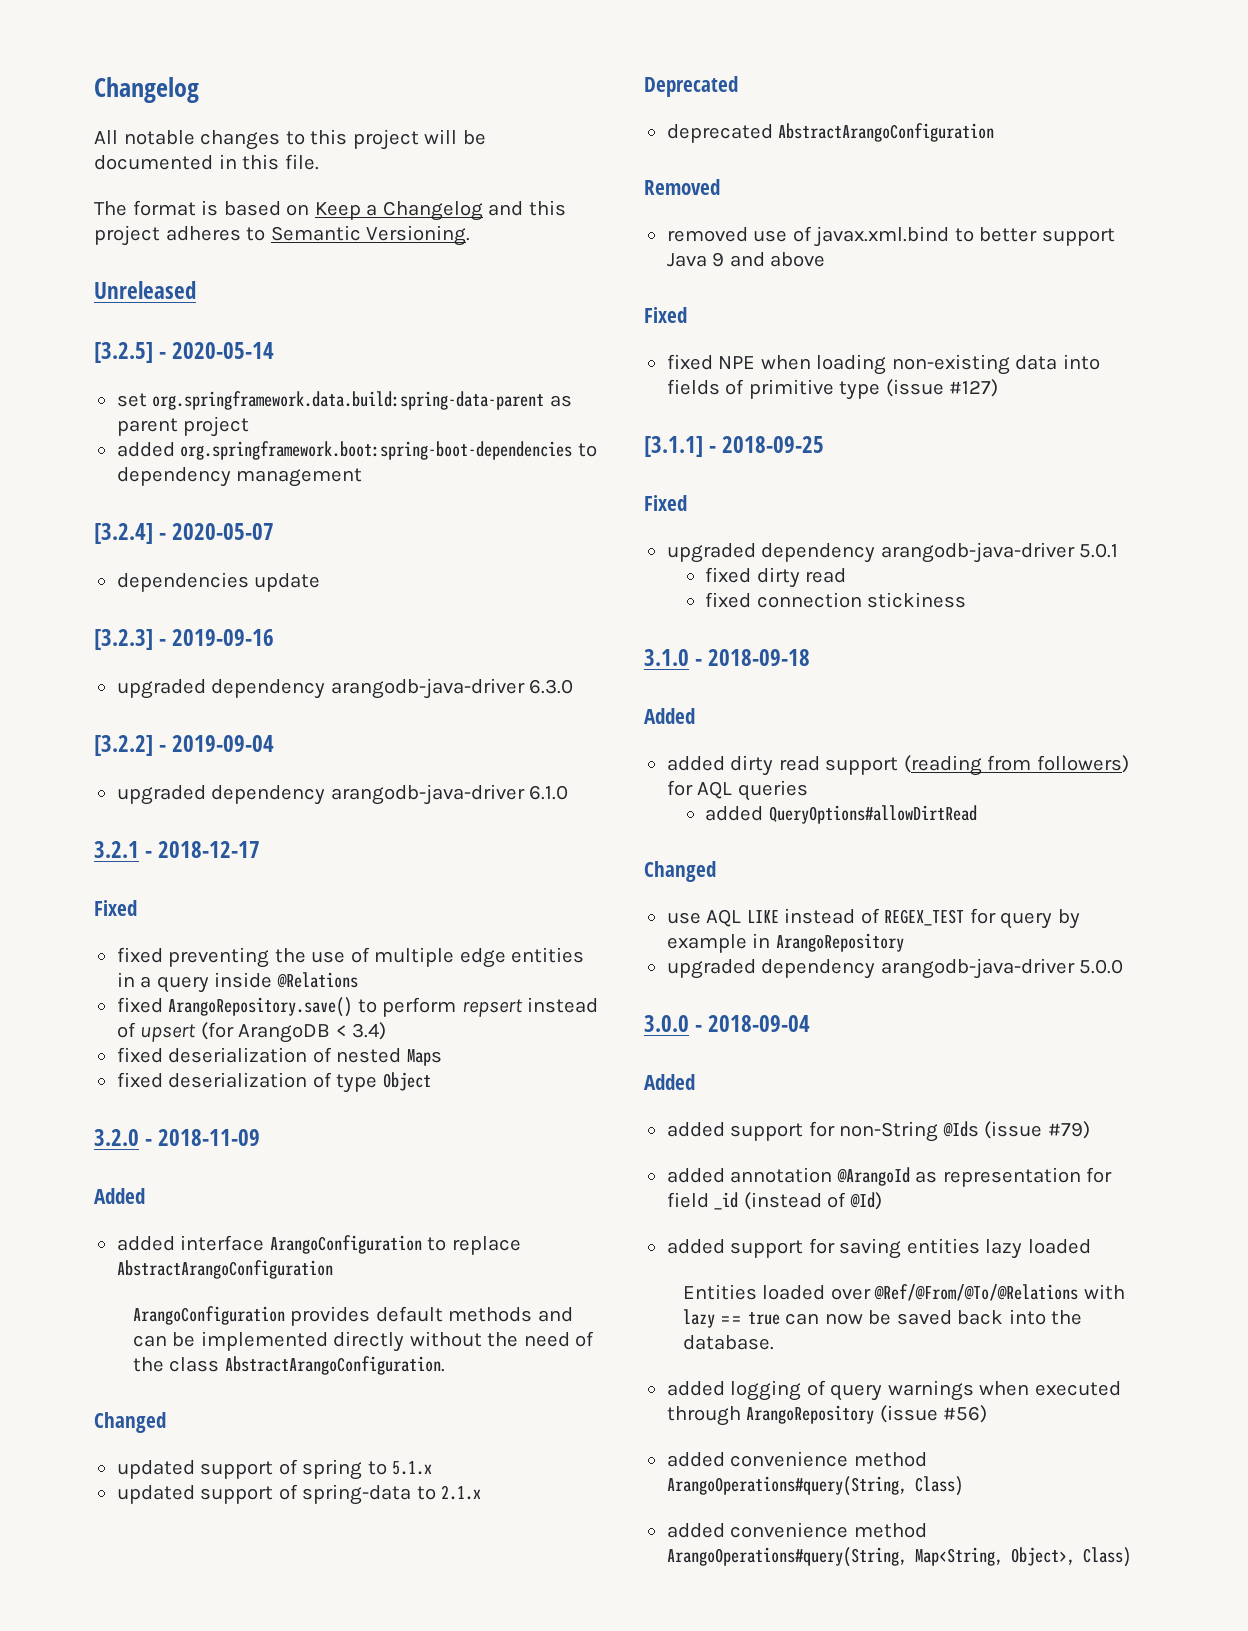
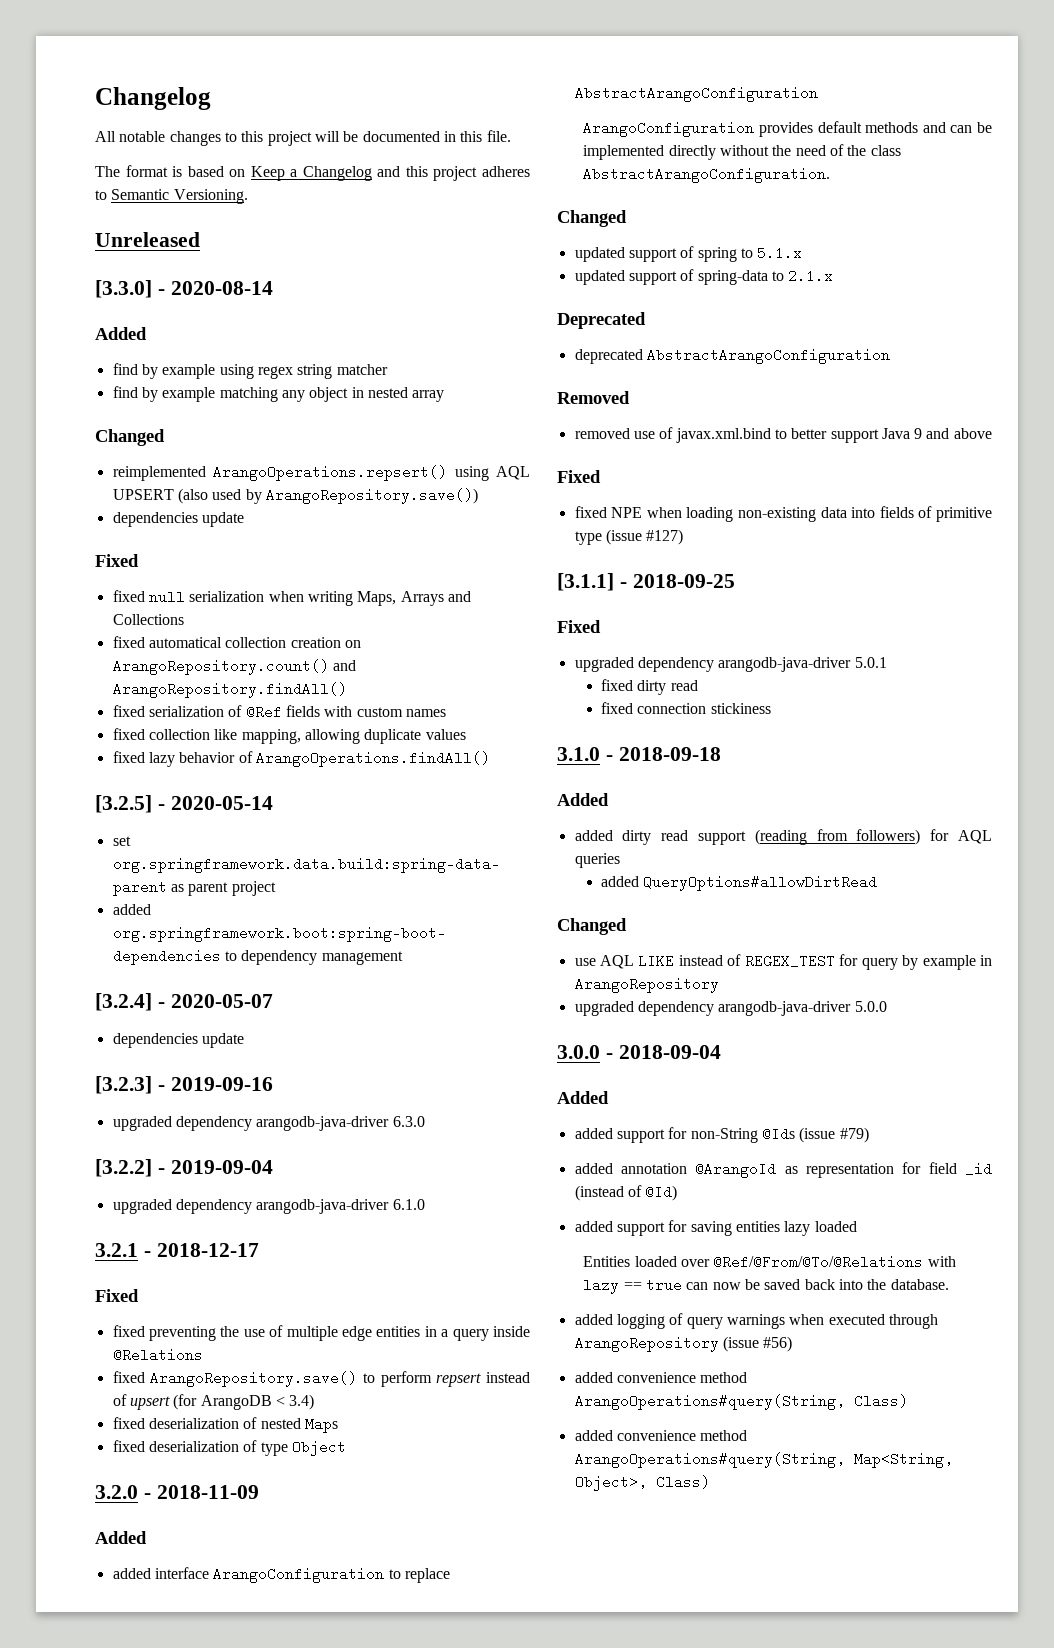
+ [3.3.0] - 2020-08-14
+ Added
+ find by example using regex string matcher
+ find by example matching any object in nested array
+ Changed
+ reimplemented ArangoOperations.repsert() using AQL UPSERT (also used by ArangoRepository.save())
+ dependencies update
+ Fixed
+ fixed null serialization when writing Maps, Arrays and Collections
+ fixed automatical collection creation on ArangoRepository.count() and ArangoRepository.findAll()
+ fixed serialization of @Ref fields with custom names
+ fixed collection like mapping, allowing duplicate values
+ fixed lazy behavior of ArangoOperations.findAll()

